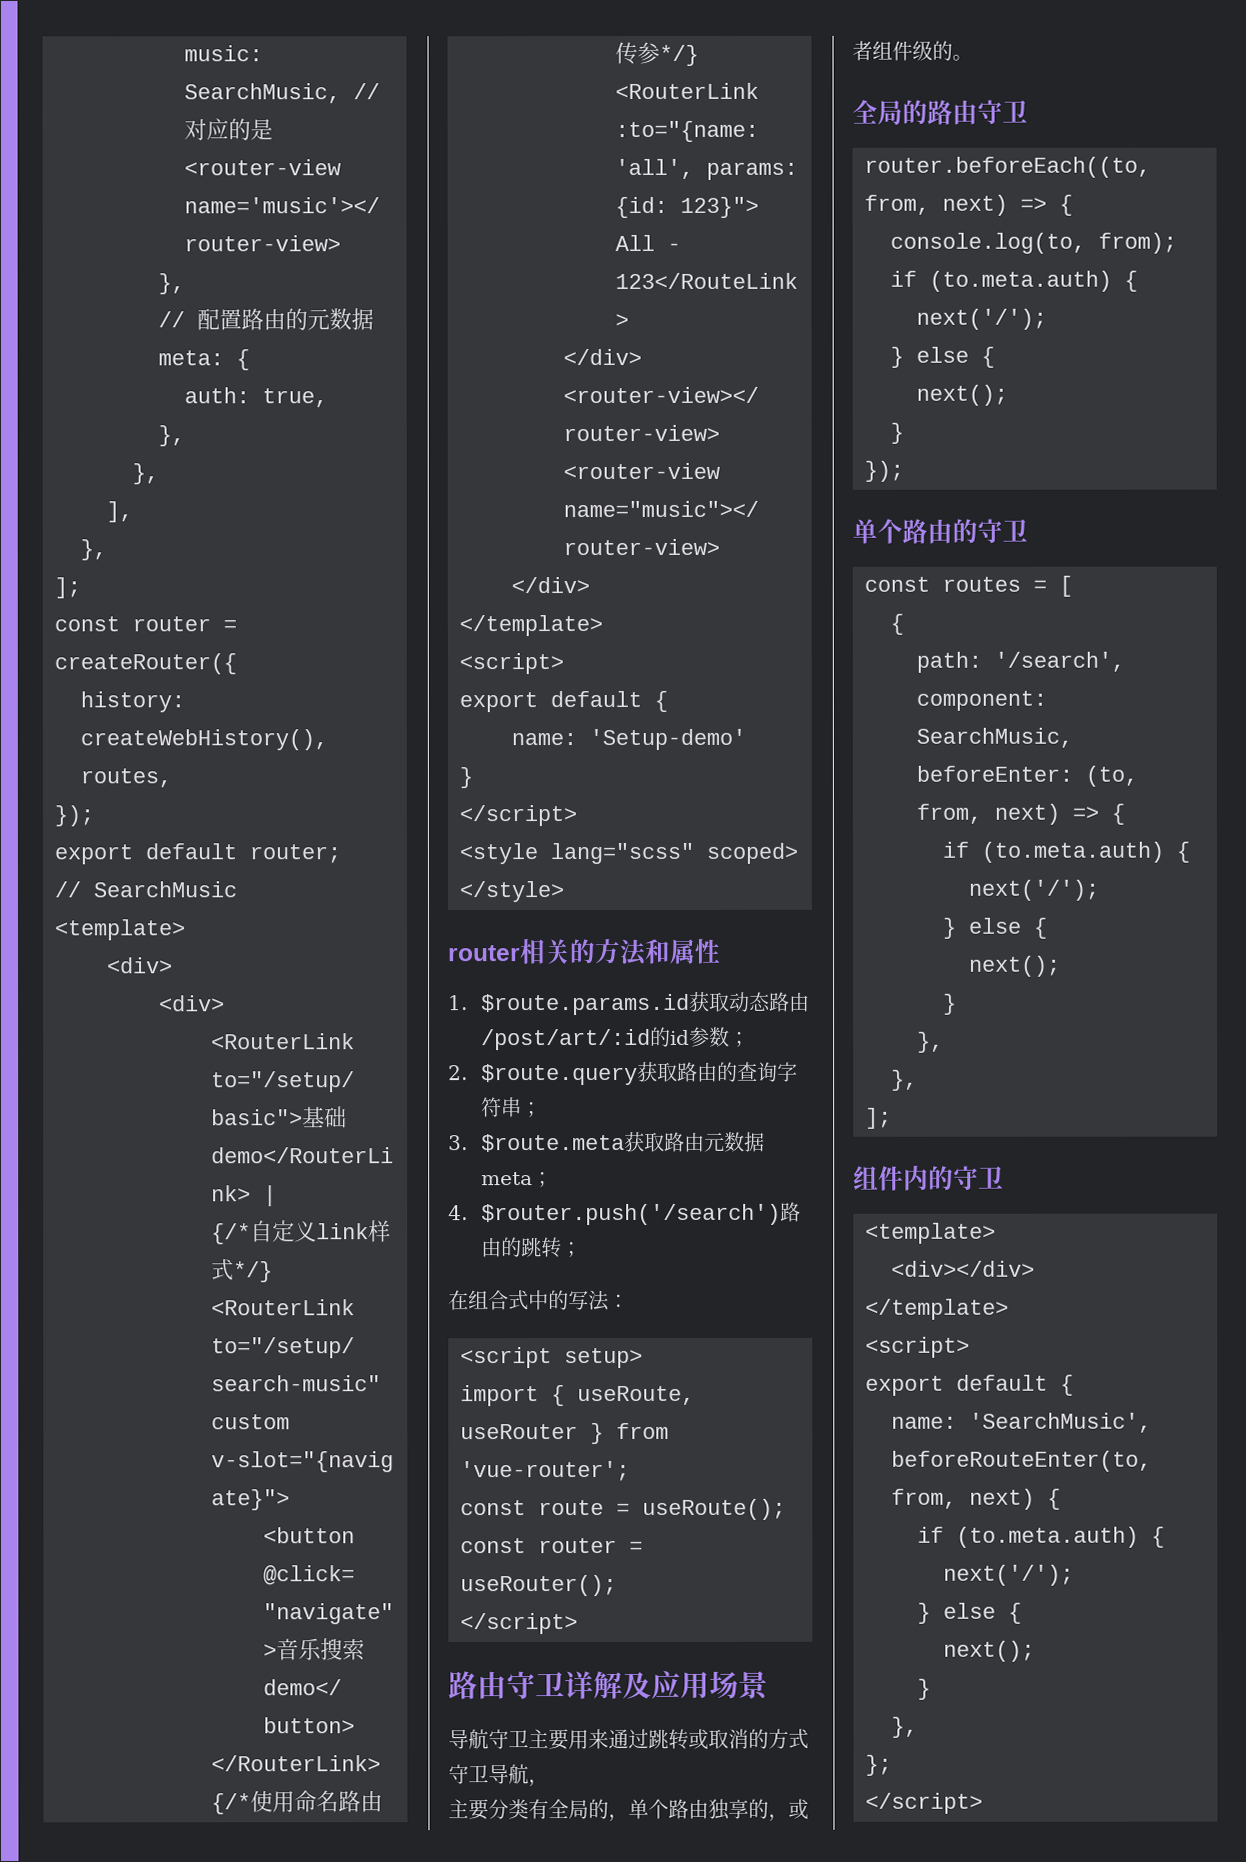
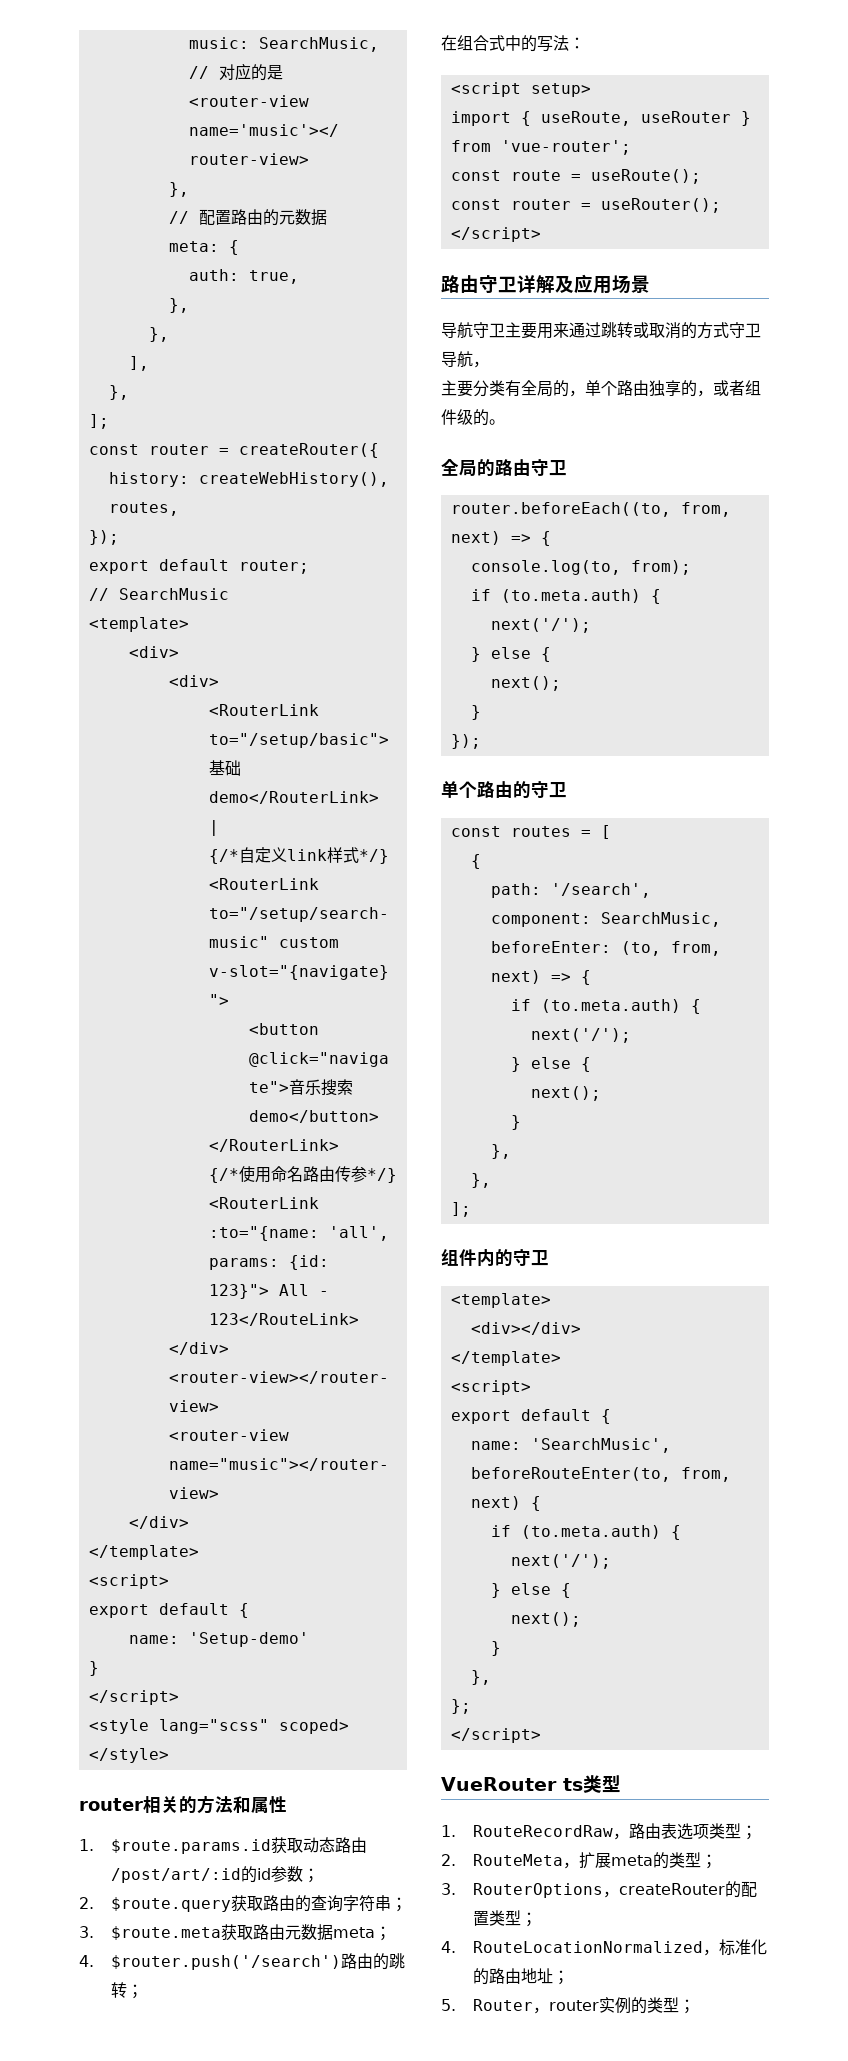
+ VueRouter ts类型
+ 1. RouteRecordRaw，路由表选项类型；
+ 2. RouteMeta，扩展meta的类型；
+ 3. RouterOptions，createRouter的配置类型；
+ 4. RouteLocationNormalized，标准化的路由地址；
+ 5. Router，router实例的类型；

